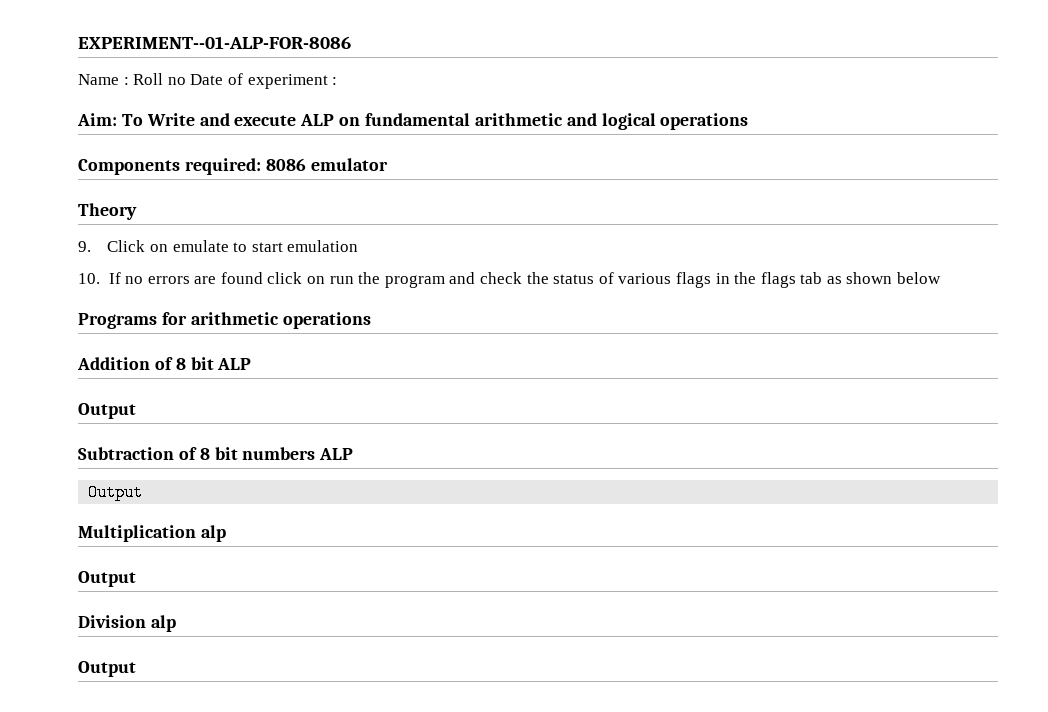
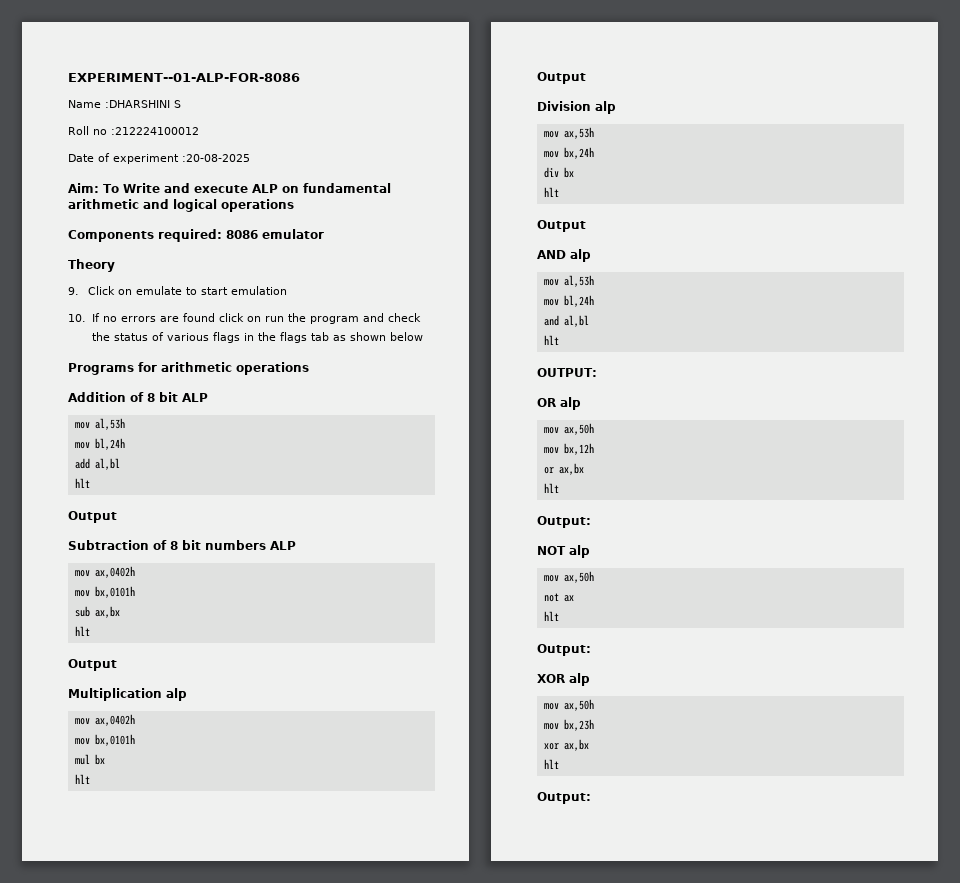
- Name : Roll no Date of experiment :
+ Name :DHARSHINI S
+ Roll no :212224100012
+ Date of experiment :20-08-2025
  Addition of 8 bit ALP
+ mov al,53h
+ mov bl,24h
+ add al,bl
+ hlt
  Subtraction of 8 bit numbers ALP
+ mov ax,0402h
+ mov bx,0101h
+ sub ax,bx
+ hlt
  Output
  Multiplication alp
+ mov ax,0402h
+ mov bx,0101h
+ mul bx
+ hlt
  Output
  Division alp
+ mov ax,53h
+ mov bx,24h
+ div bx
+ hlt
  Output
+ AND alp
+ mov al,53h
+ mov bl,24h
+ and al,bl
+ hlt
+ OUTPUT:
+ OR alp
+ mov ax,50h
+ mov bx,12h
+ or ax,bx
+ hlt
+ Output:
+ NOT alp
+ mov ax,50h
+ not ax
+ hlt
+ Output:
+ XOR alp
+ mov ax,50h
+ mov bx,23h
+ xor ax,bx
+ hlt
+ Output:

